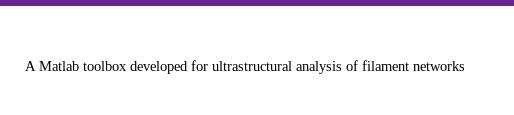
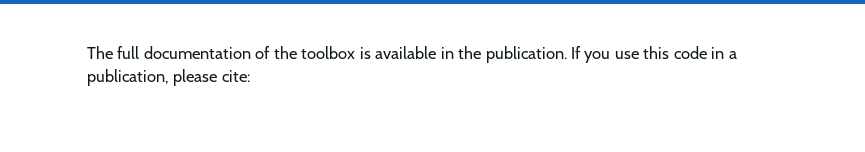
- A Matlab toolbox developed for ultrastructural analysis of filament networks
+ The full documentation of the toolbox is available in the publication. If you use this code in a publication, please cite:

